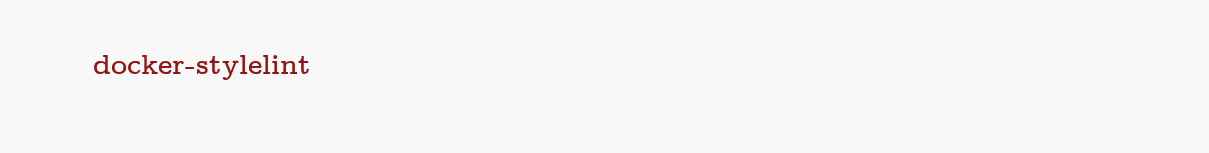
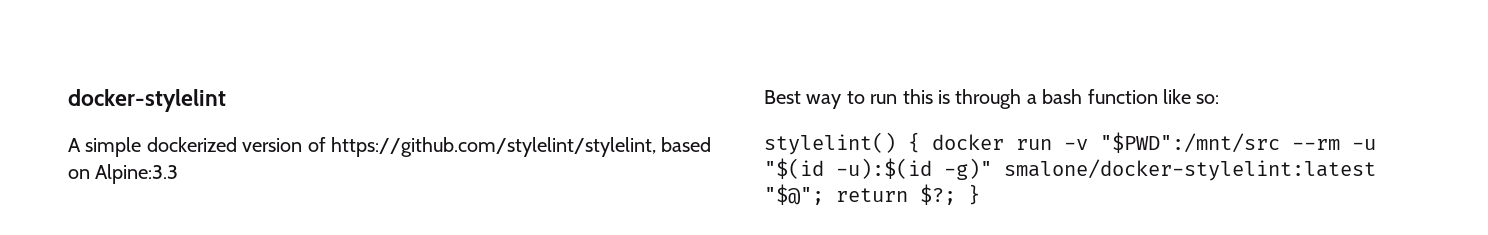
+ A simple dockerized version of https://github.com/stylelint/stylelint, based on Alpine:3.3
+ Best way to run this is through a bash function like so:
+ stylelint() { docker run -v "$PWD":/mnt/src --rm -u "$(id -u):$(id -g)" smalone/docker-stylelint:latest "$@"; return $?; }

